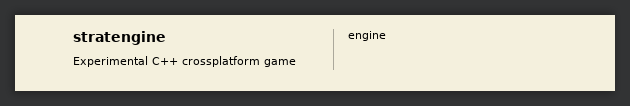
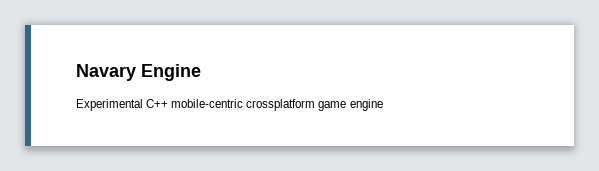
- stratengine
+ Navary Engine
- Experimental C++ crossplatform game engine
+ Experimental C++ mobile-centric crossplatform game engine

